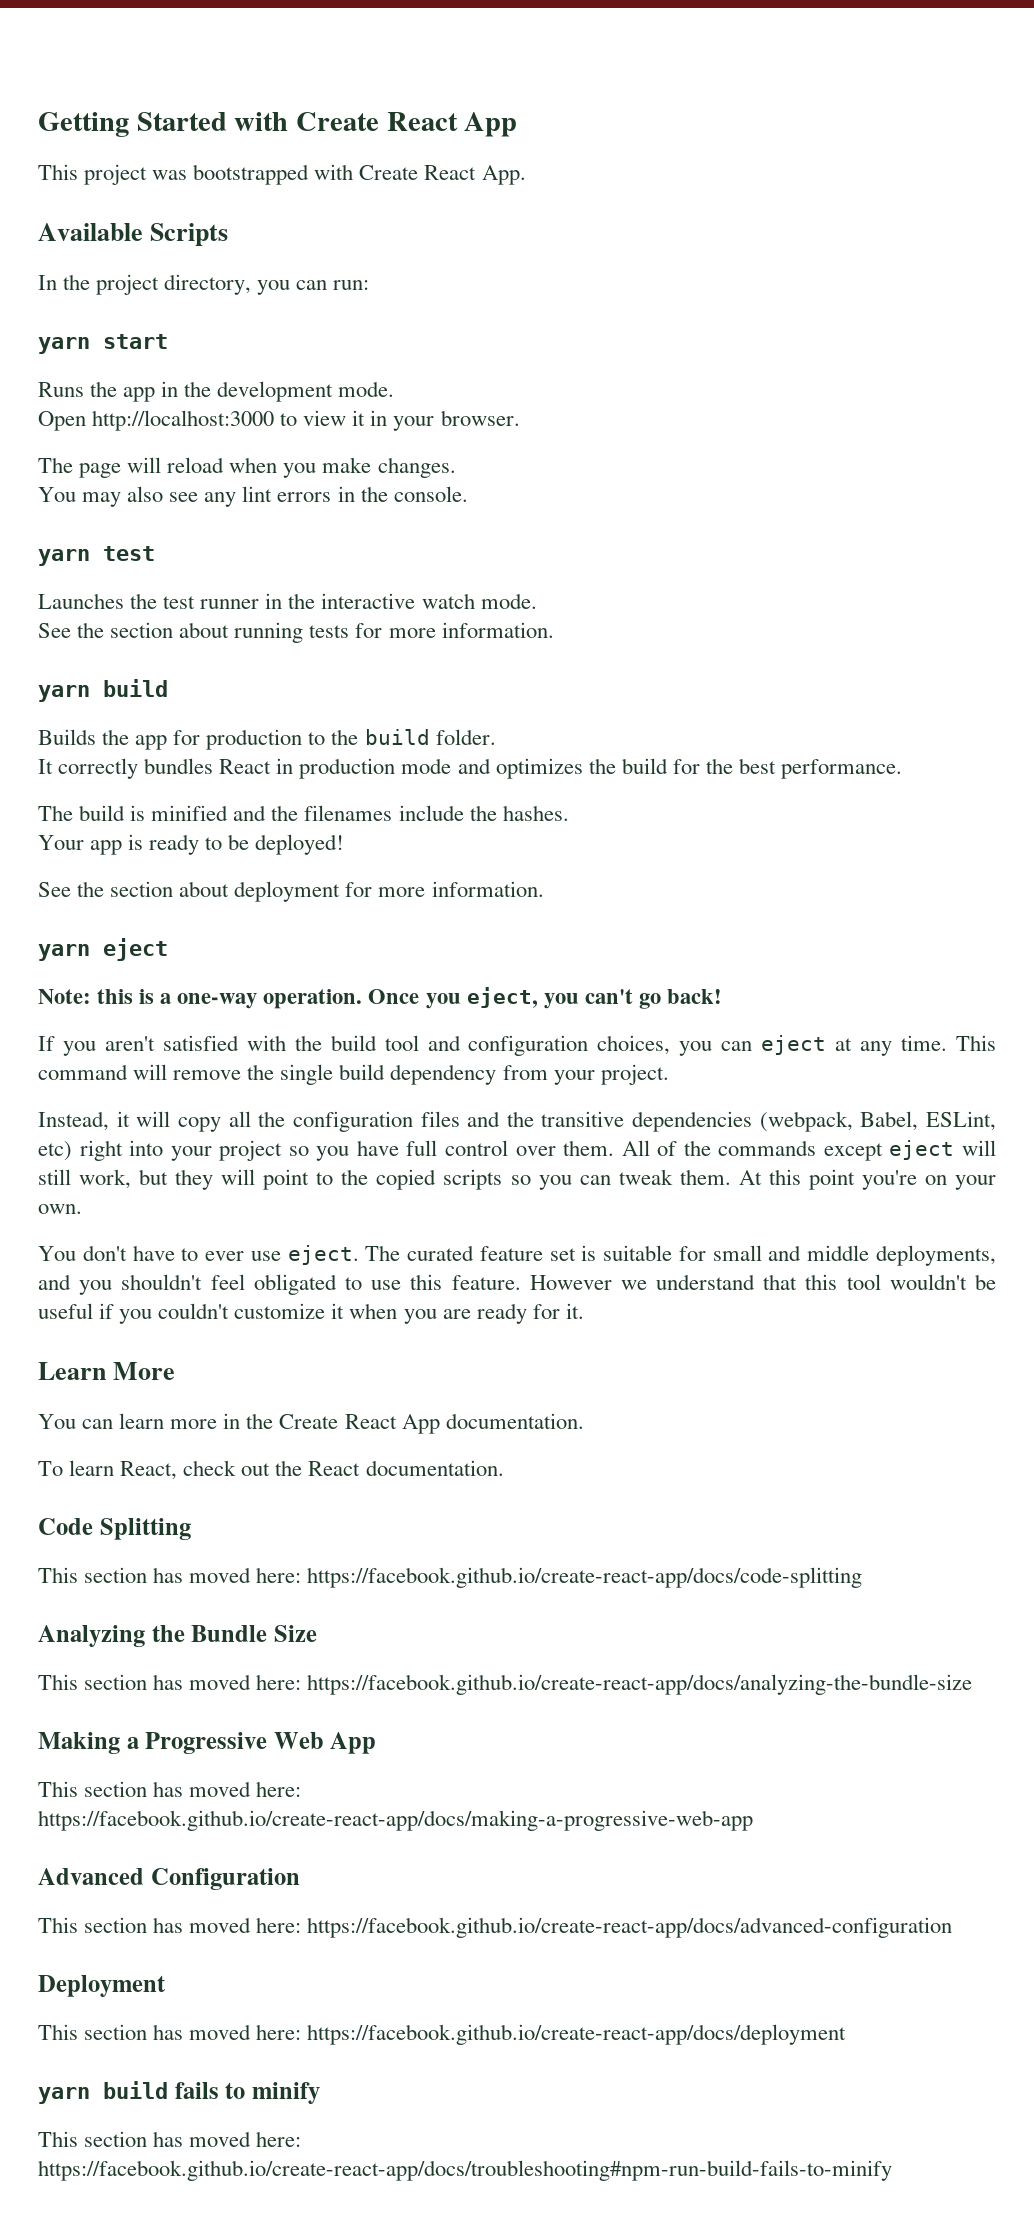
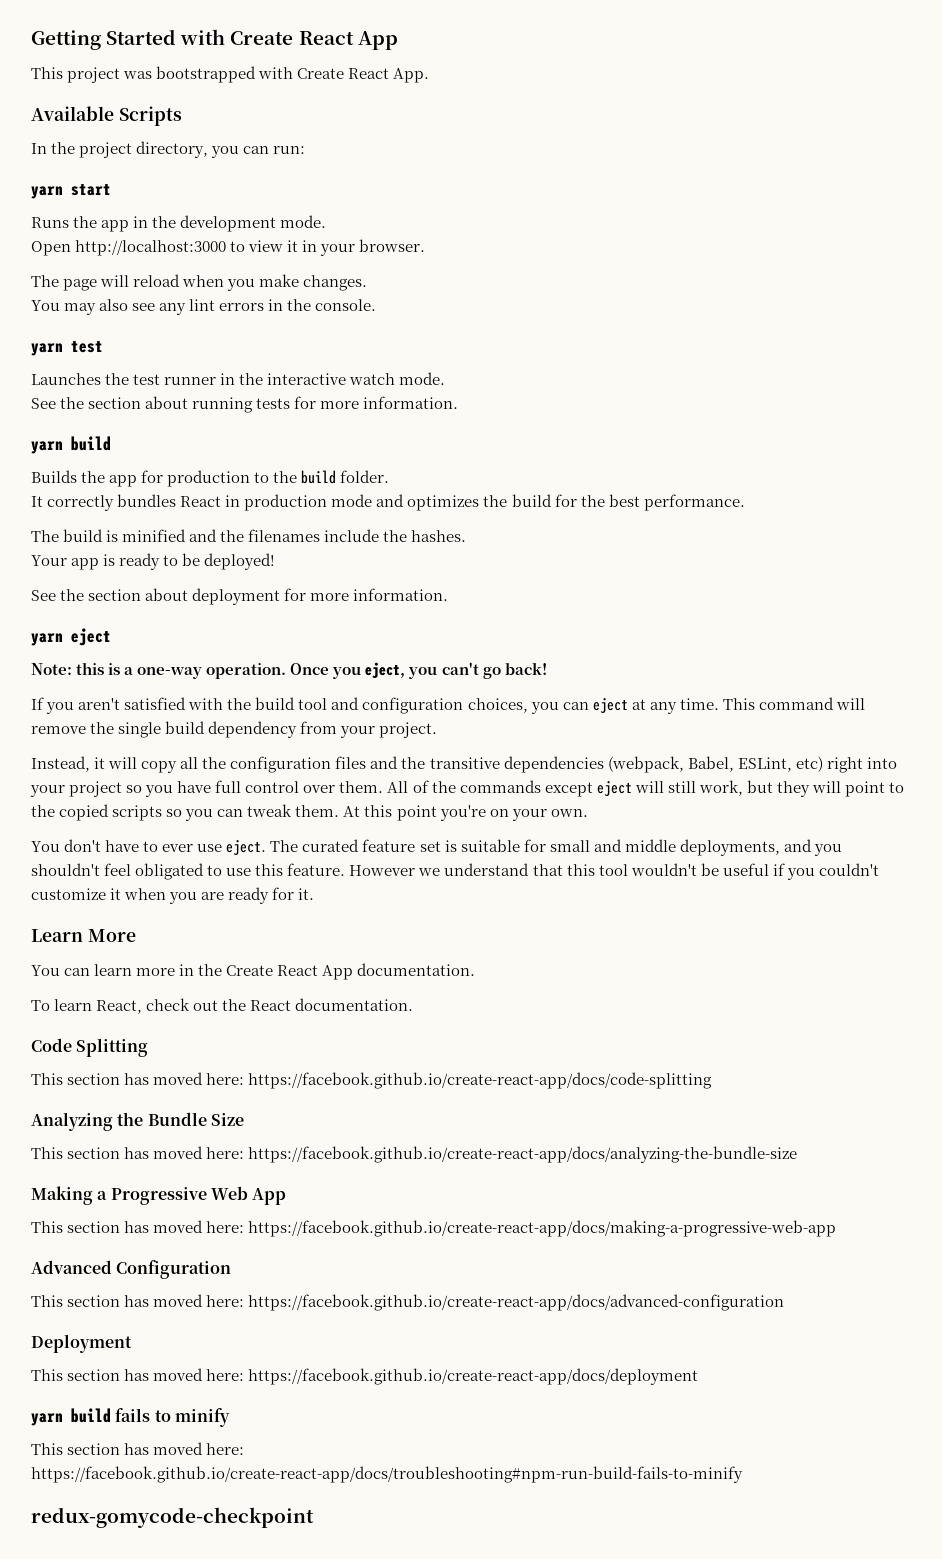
+ redux-gomycode-checkpoint

